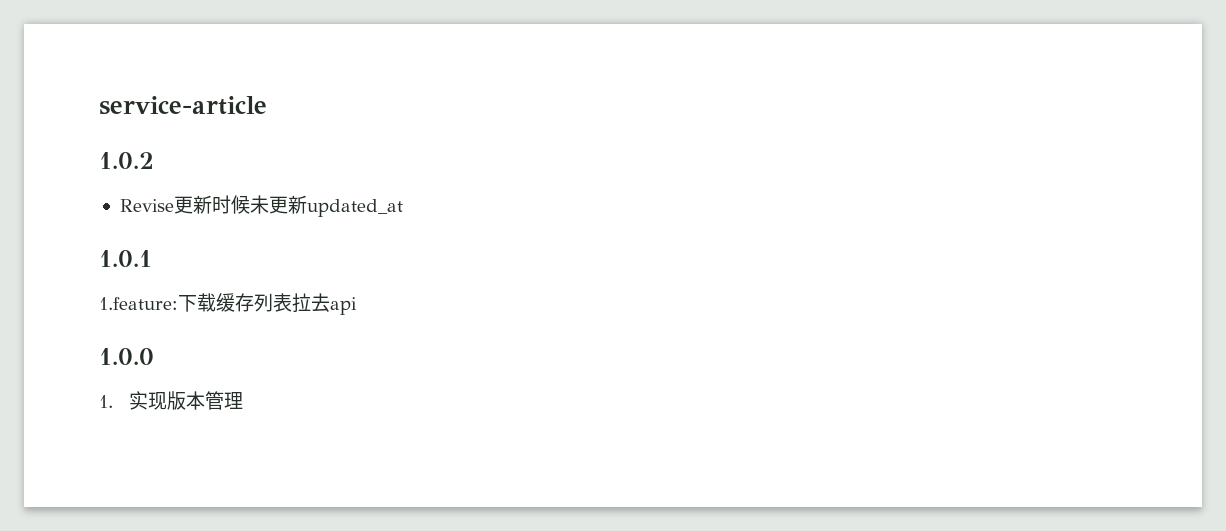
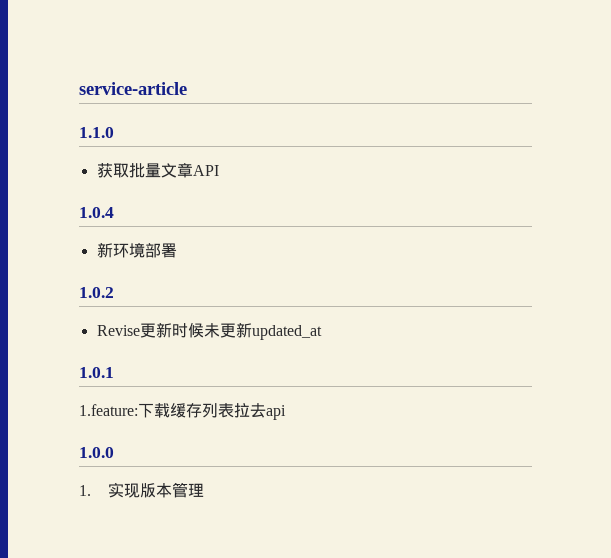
+ 1.1.0
+ 获取批量文章API
+ 1.0.4
+ 新环境部署

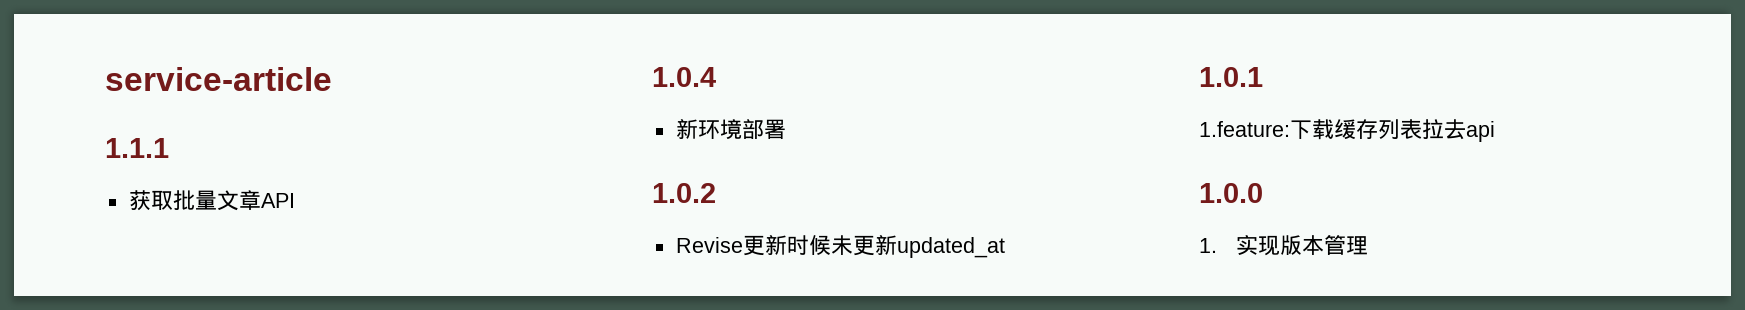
- 1.1.0
+ 1.1.1

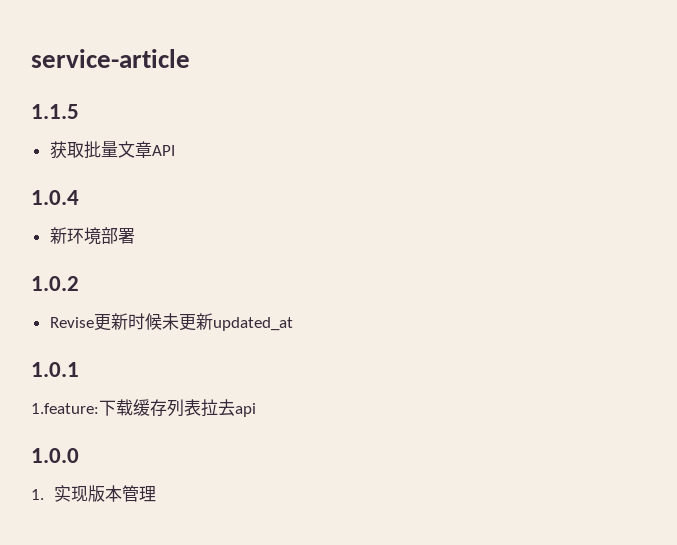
- 1.1.1
+ 1.1.5

